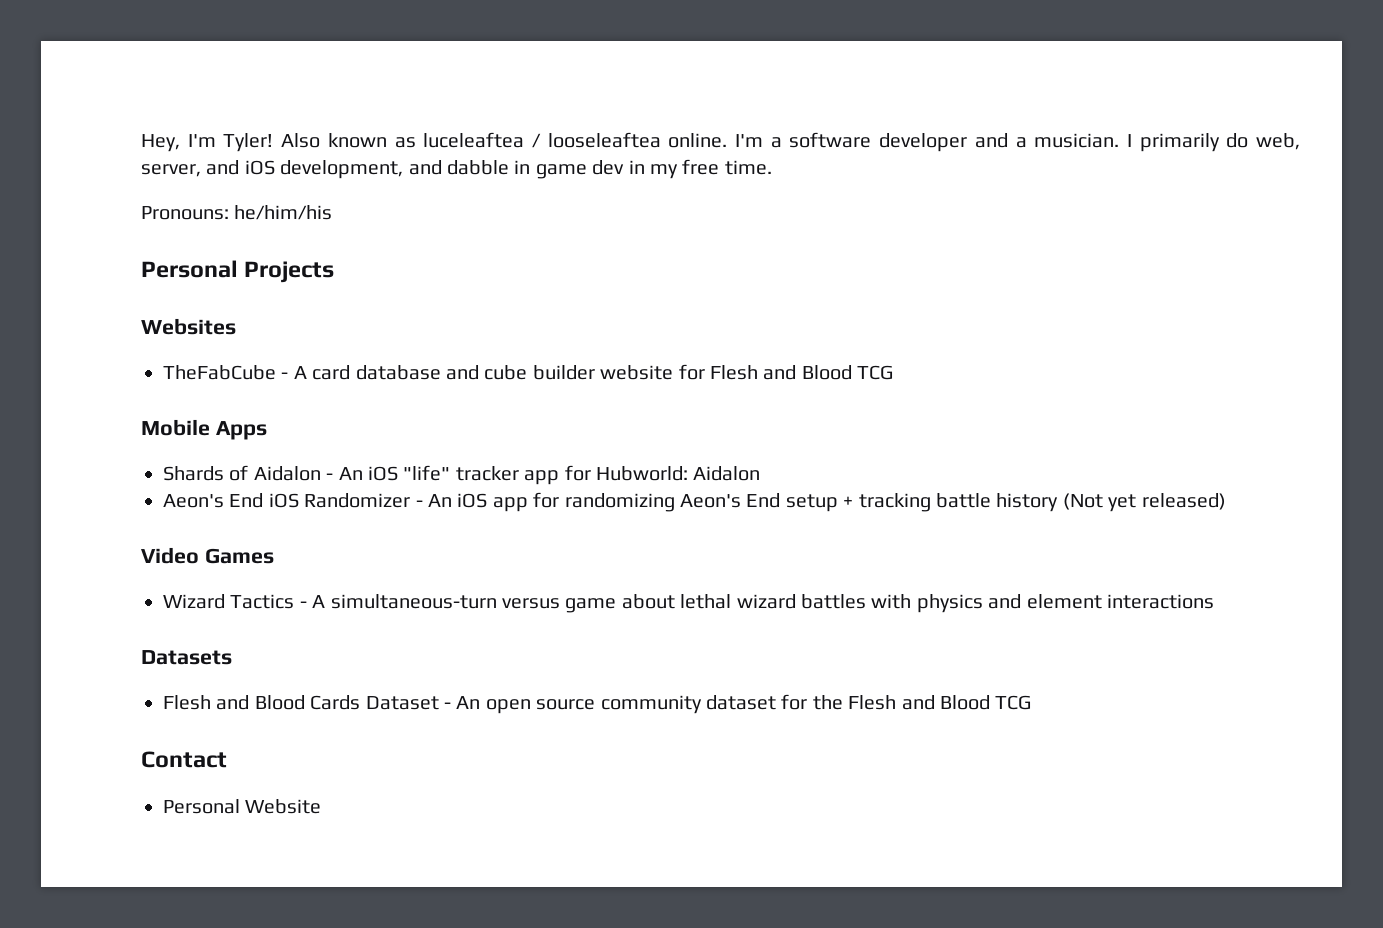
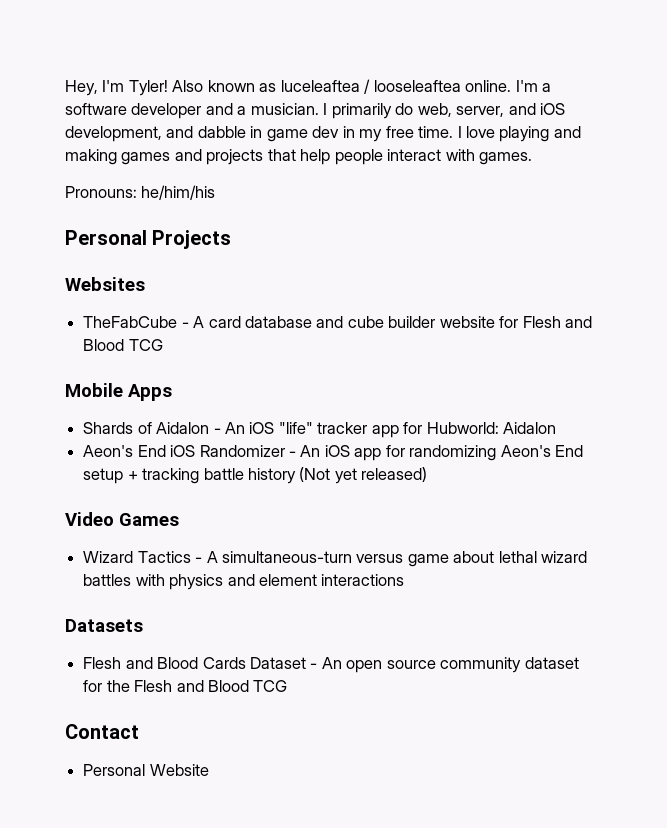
+ I love playing and making games and projects that help people interact with games.

